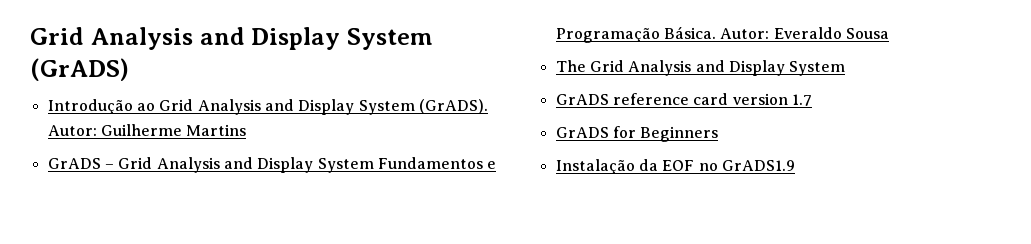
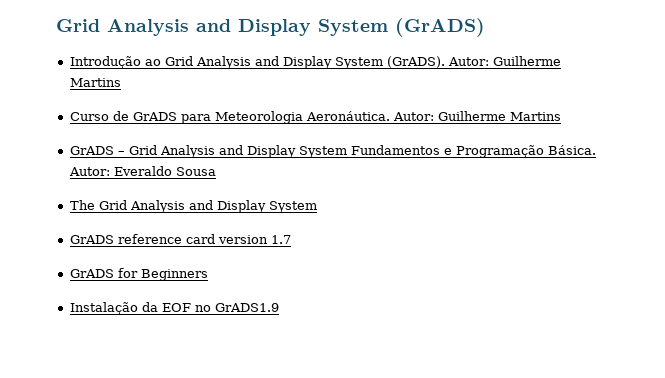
+ Curso de GrADS para Meteorologia Aeronáutica. Autor: Guilherme Martins

